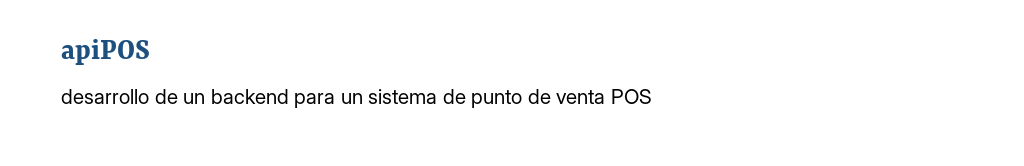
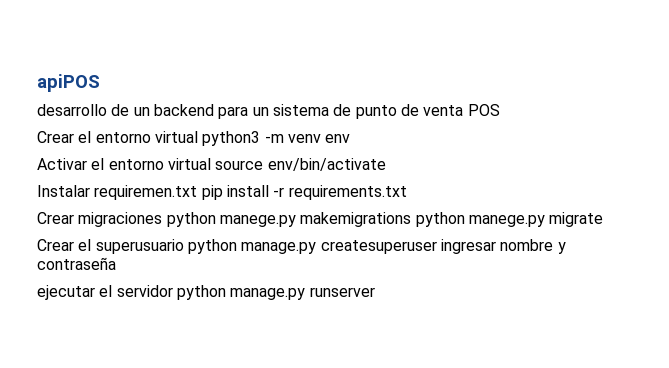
+ Crear el entorno virtual python3 -m venv env
+ Activar el entorno virtual source env/bin/activate
+ Instalar requiremen.txt pip install -r requirements.txt
+ Crear migraciones python manege.py makemigrations python manege.py migrate
+ Crear el superusuario python manage.py createsuperuser ingresar nombre y contraseña
+ ejecutar el servidor python manage.py runserver

